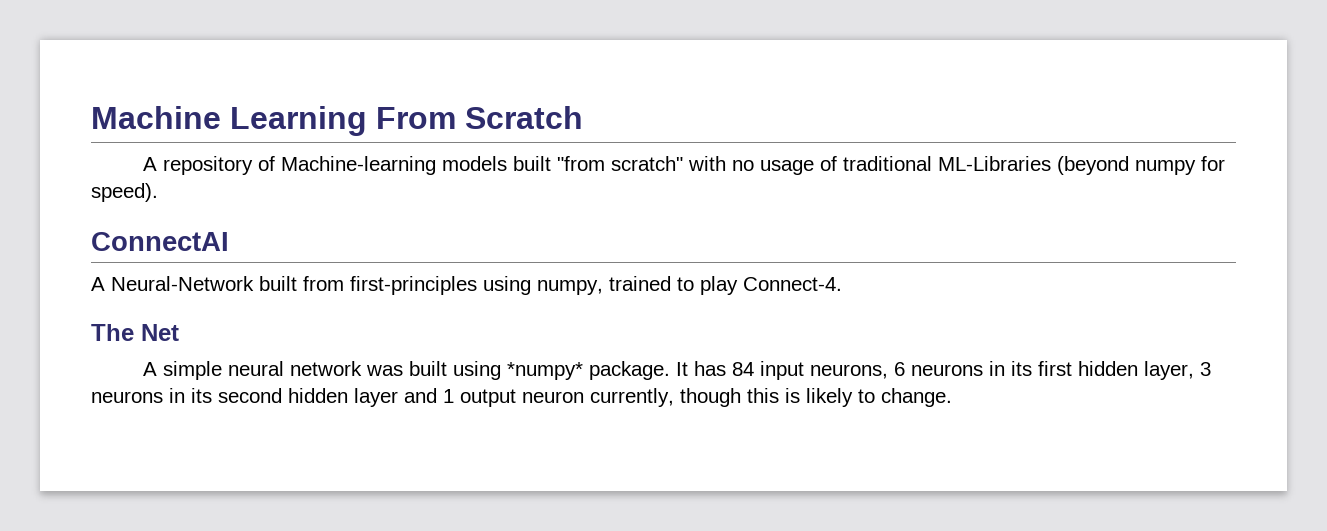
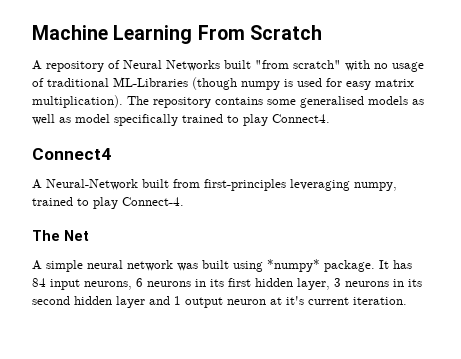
- A repository of Machine-learning models built "from scratch" with no usage of traditional ML-Libraries (beyond numpy for speed).
- ConnectAI
+ A repository of Neural Networks built "from scratch" with no usage of traditional ML-Libraries (though numpy is used for easy matrix multiplication). The repository contains some generalised models as well as model specifically trained to play Connect4.
+ Connect4
- A Neural-Network built from first-principles using numpy, trained to play Connect-4.
+ A Neural-Network built from first-principles leveraging numpy, trained to play Connect-4.
- It has 84 input neurons, 6 neurons in its first hidden layer, 3 neurons in its second hidden layer and 1 output neuron currently, though this is likely to change.
+ It has 84 input neurons, 6 neurons in its first hidden layer, 3 neurons in its second hidden layer and 1 output neuron at it's current iteration.

